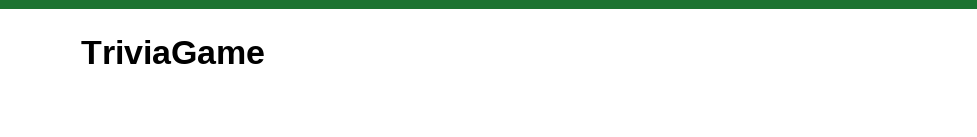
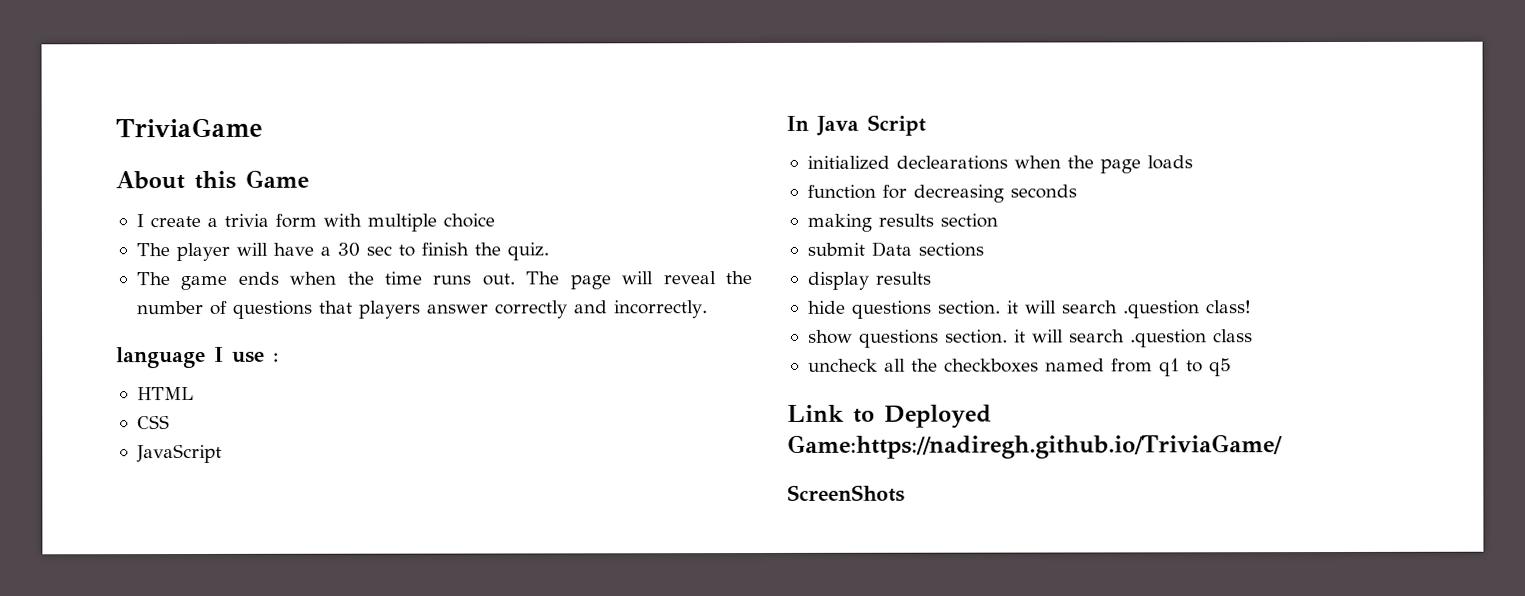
+ About this Game
+ I create a trivia form with multiple choice
+ The player will have a 30 sec to finish the quiz.
+ The game ends when the time runs out. The page will reveal the number of questions that players answer correctly and incorrectly.
+ language I use :
+ HTML
+ CSS
+ JavaScript
+ In Java Script
+ initialized declearations when the page loads
+ function for decreasing seconds
+ making results section
+ submit Data sections
+ display results
+ hide questions section. it will search .question class!
+ show questions section. it will search .question class
+ uncheck all the checkboxes named from q1 to q5
+ Link to Deployed Game:https://nadiregh.github.io/TriviaGame/
+ ScreenShots

